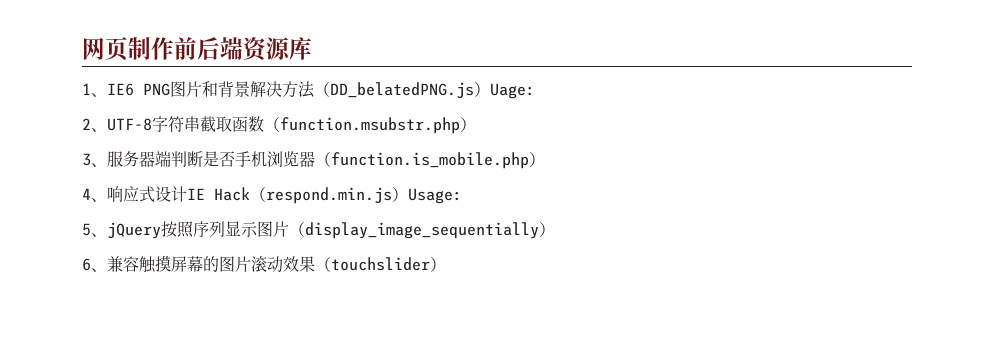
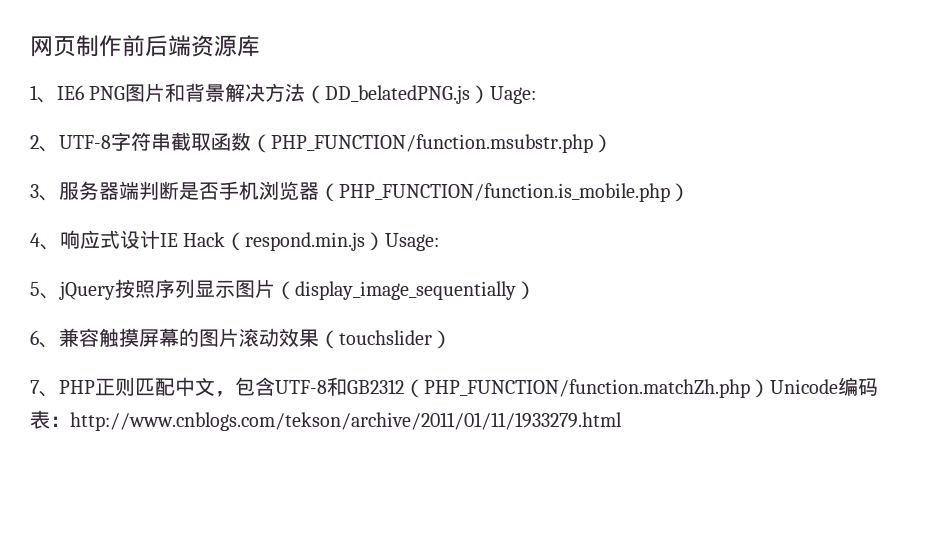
- 2、UTF-8字符串截取函数（function.msubstr.php）
+ 2、UTF-8字符串截取函数（PHP_FUNCTION/function.msubstr.php）
- 3、服务器端判断是否手机浏览器（function.is_mobile.php）
+ 3、服务器端判断是否手机浏览器（PHP_FUNCTION/function.is_mobile.php）
+ 7、PHP正则匹配中文，包含UTF-8和GB2312（PHP_FUNCTION/function.matchZh.php）Unicode编码表：http://www.cnblogs.com/tekson/archive/2011/01/11/1933279.html

